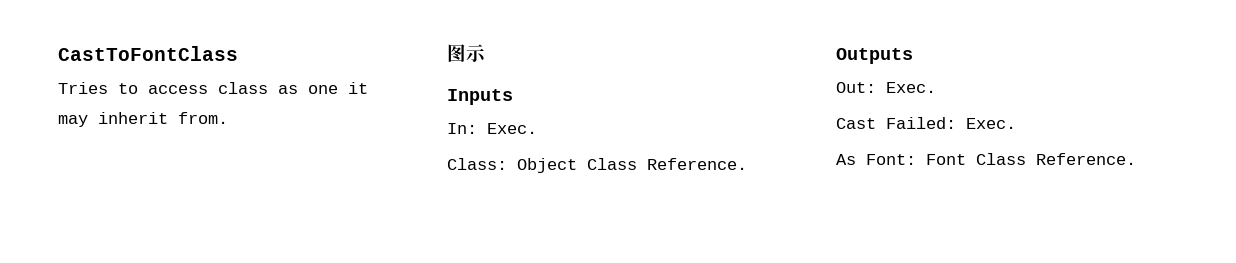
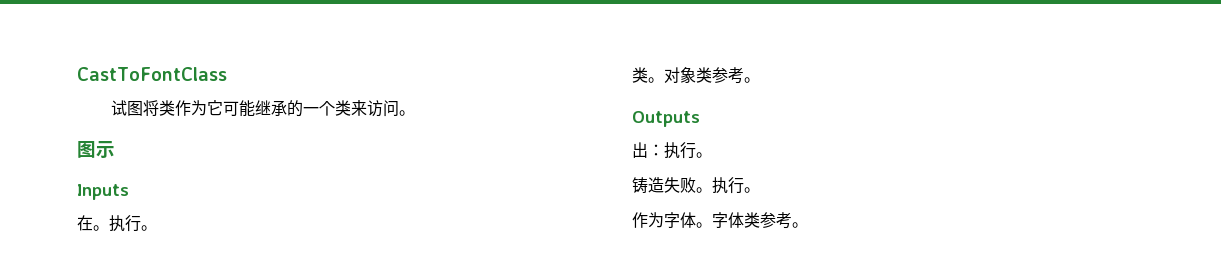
- Tries to access class as one it may inherit from.
+ 试图将类作为它可能继承的一个类来访问。
  图示
  Inputs
- In: Exec.
- Class: Object Class Reference.
+ 在。执行。
+ 类。对象类参考。
  Outputs
- Out: Exec.
- Cast Failed: Exec.
- As Font: Font Class Reference.
+ 出：执行。
+ 铸造失败。执行。
+ 作为字体。字体类参考。

